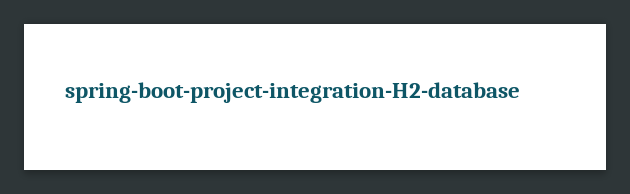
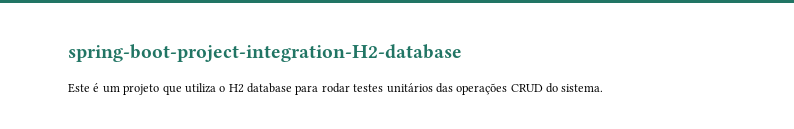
+ Este é um projeto que utiliza o H2 database para rodar testes unitários das operações CRUD do sistema.

